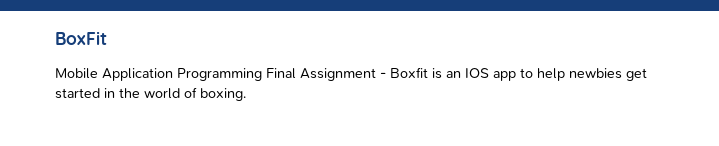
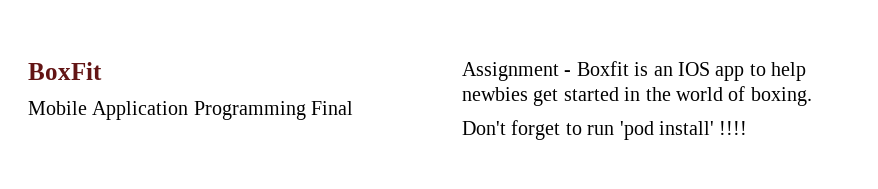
+ Don't forget to run 'pod install' !!!!

